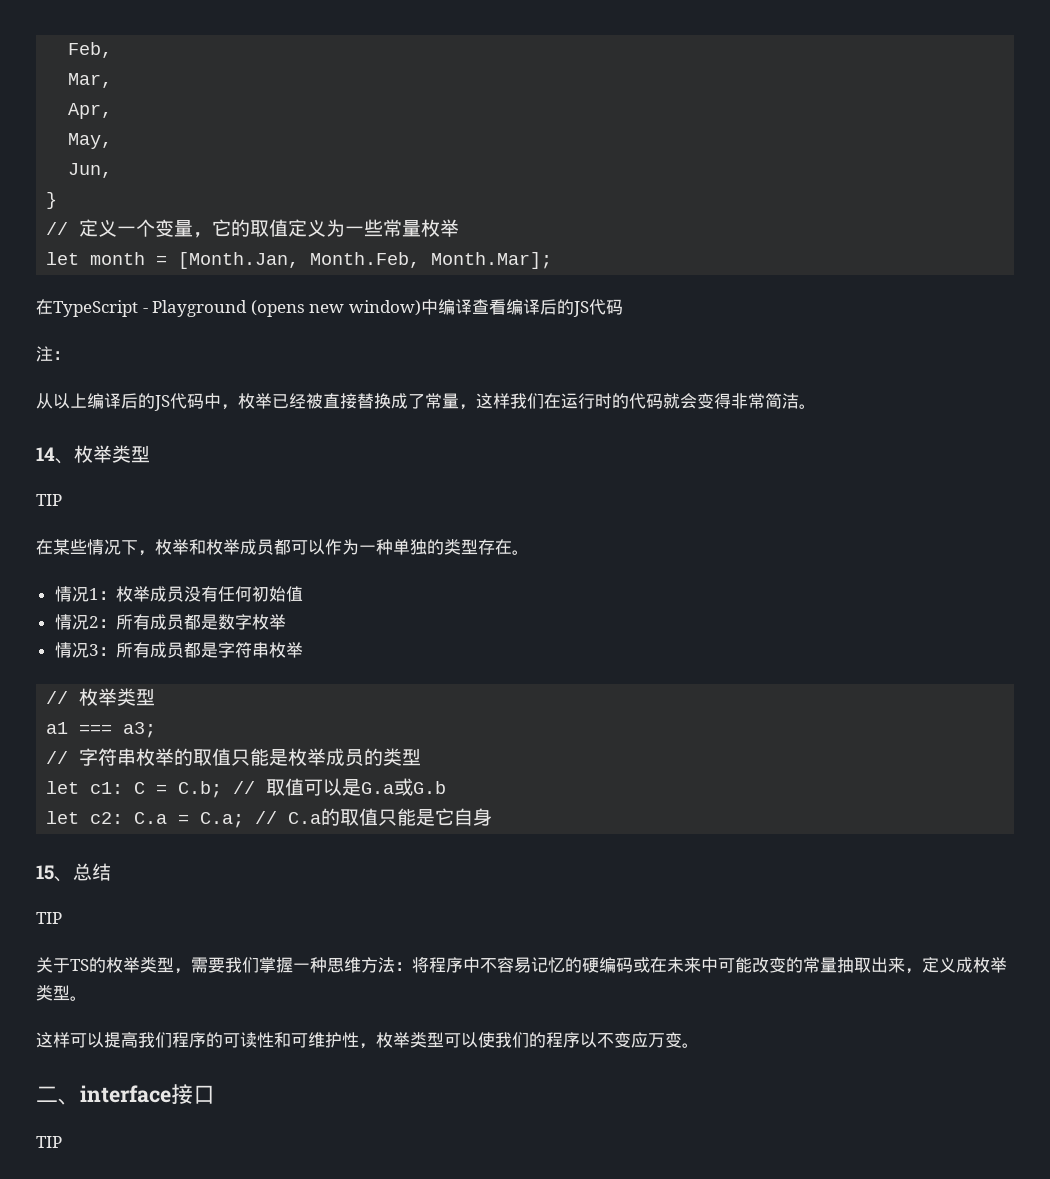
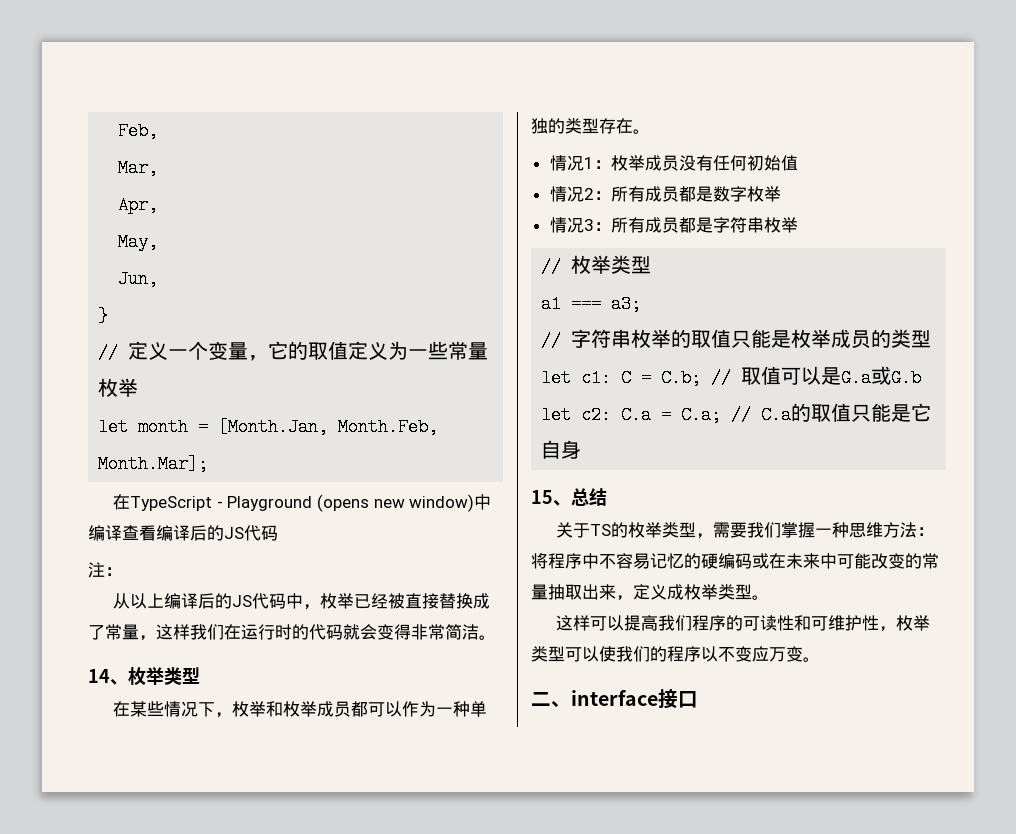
  14、枚举类型
- TIP
  15、总结
- TIP
  二、interface接口
- TIP

